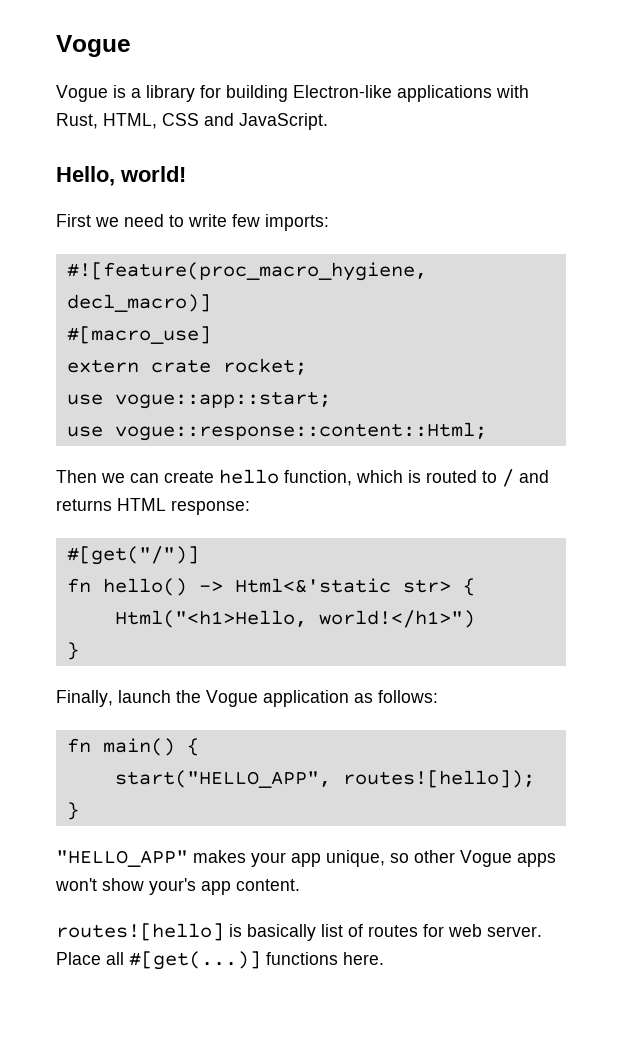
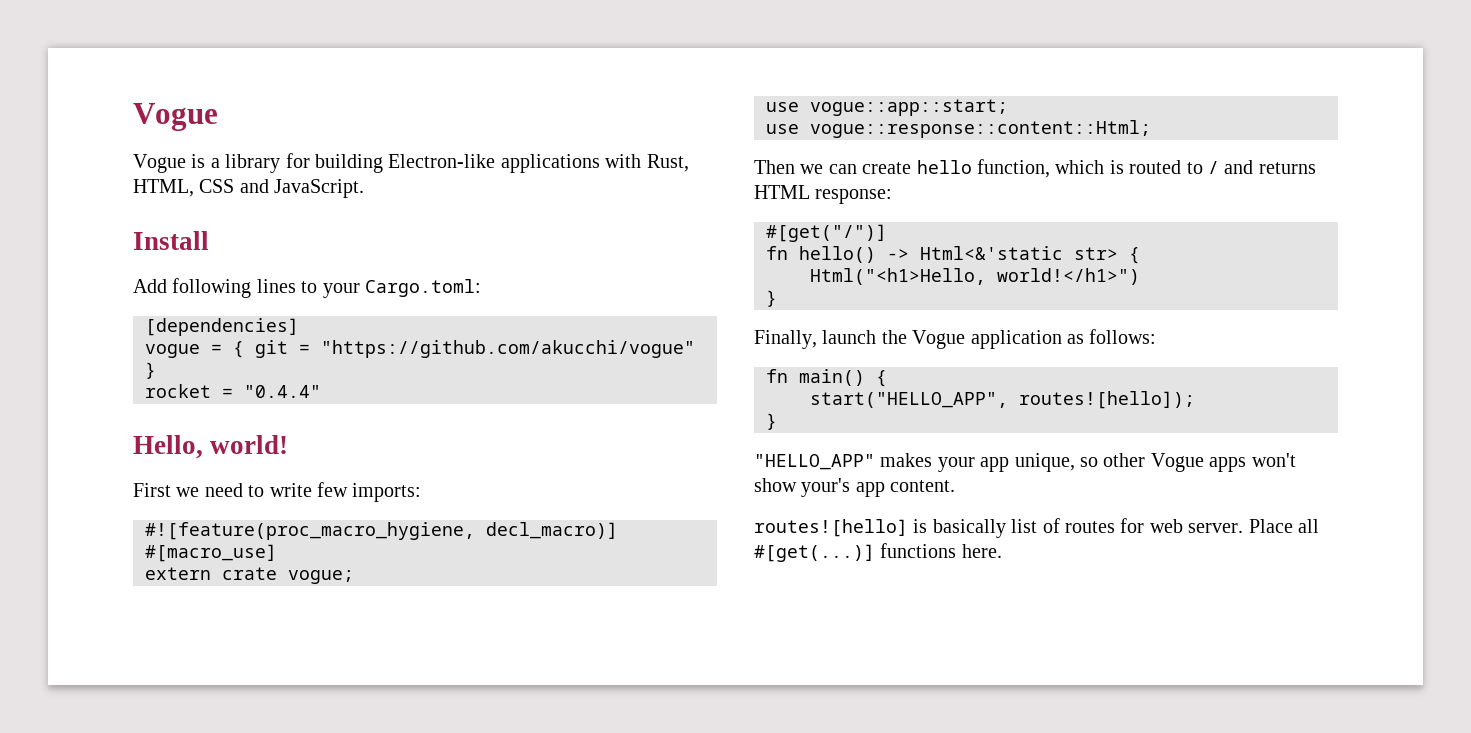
+ Install
+ Add following lines to your Cargo.toml:
+ [dependencies]
+ vogue = { git = "https://github.com/akucchi/vogue" }
+ rocket = "0.4.4"
- extern crate rocket;
+ extern crate vogue;

